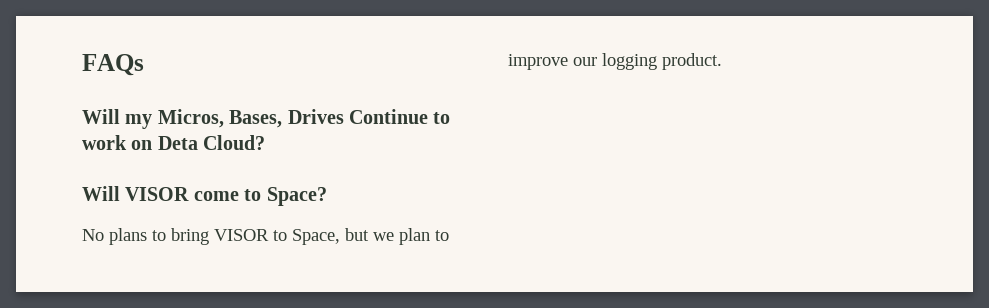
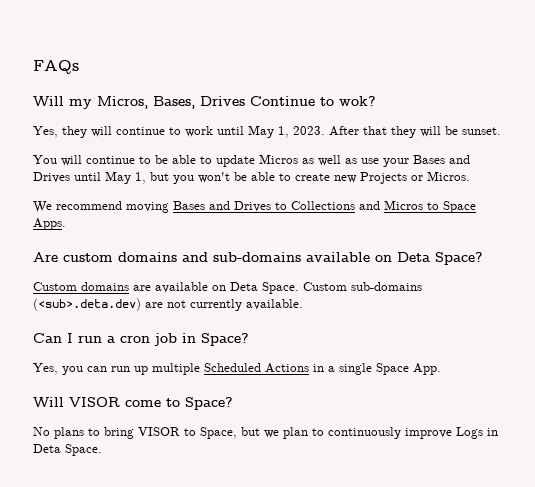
- Will my Micros, Bases, Drives Continue to work on Deta Cloud?
+ Will my Micros, Bases, Drives Continue to wok?
+ Yes, they will continue to work until May 1, 2023. After that they will be sunset.
+ You will continue to be able to update Micros as well as use your Bases and Drives until May 1, but you won't be able to create new Projects or Micros.
+ We recommend moving Bases and Drives to Collections and Micros to Space Apps.
+ Are custom domains and sub-domains available on Deta Space?
+ Custom domains are available on Deta Space. Custom sub-domains (<sub>.deta.dev) are not currently available.
+ Can I run a cron job in Space?
+ Yes, you can run up multiple Scheduled Actions in a single Space App.
- No plans to bring VISOR to Space, but we plan to improve our logging product.
+ No plans to bring VISOR to Space, but we plan to continuously improve Logs in Deta Space.

